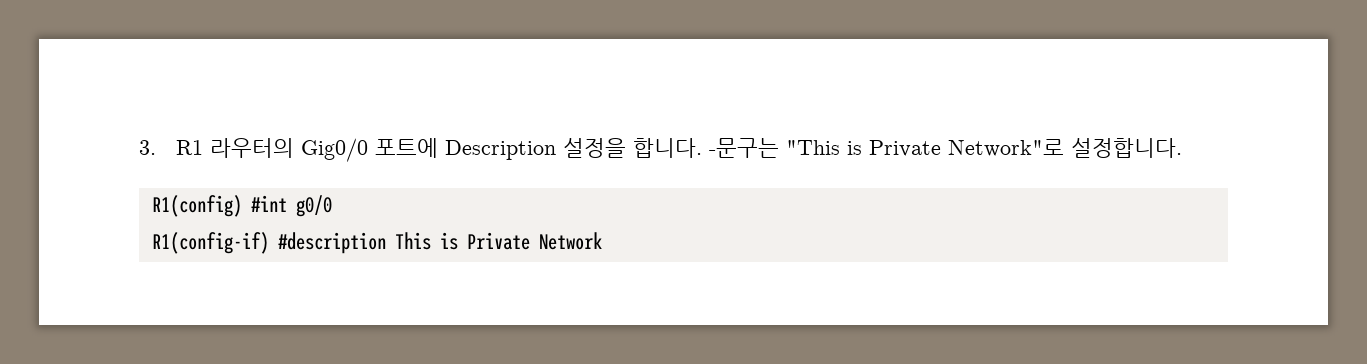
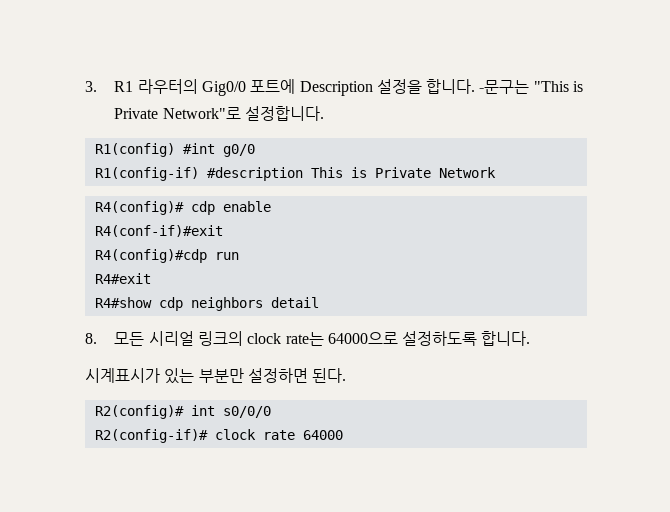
+ R4(config)# cdp enable
+ R4(conf-if)#exit
+ R4(config)#cdp run
+ R4#exit
+ R4#show cdp neighbors detail
+ 8. 모든 시리얼 링크의 clock rate는 64000으로 설정하도록 합니다.
+ 시계표시가 있는 부분만 설정하면 된다.
+ R2(config)# int s0/0/0
+ R2(config-if)# clock rate 64000

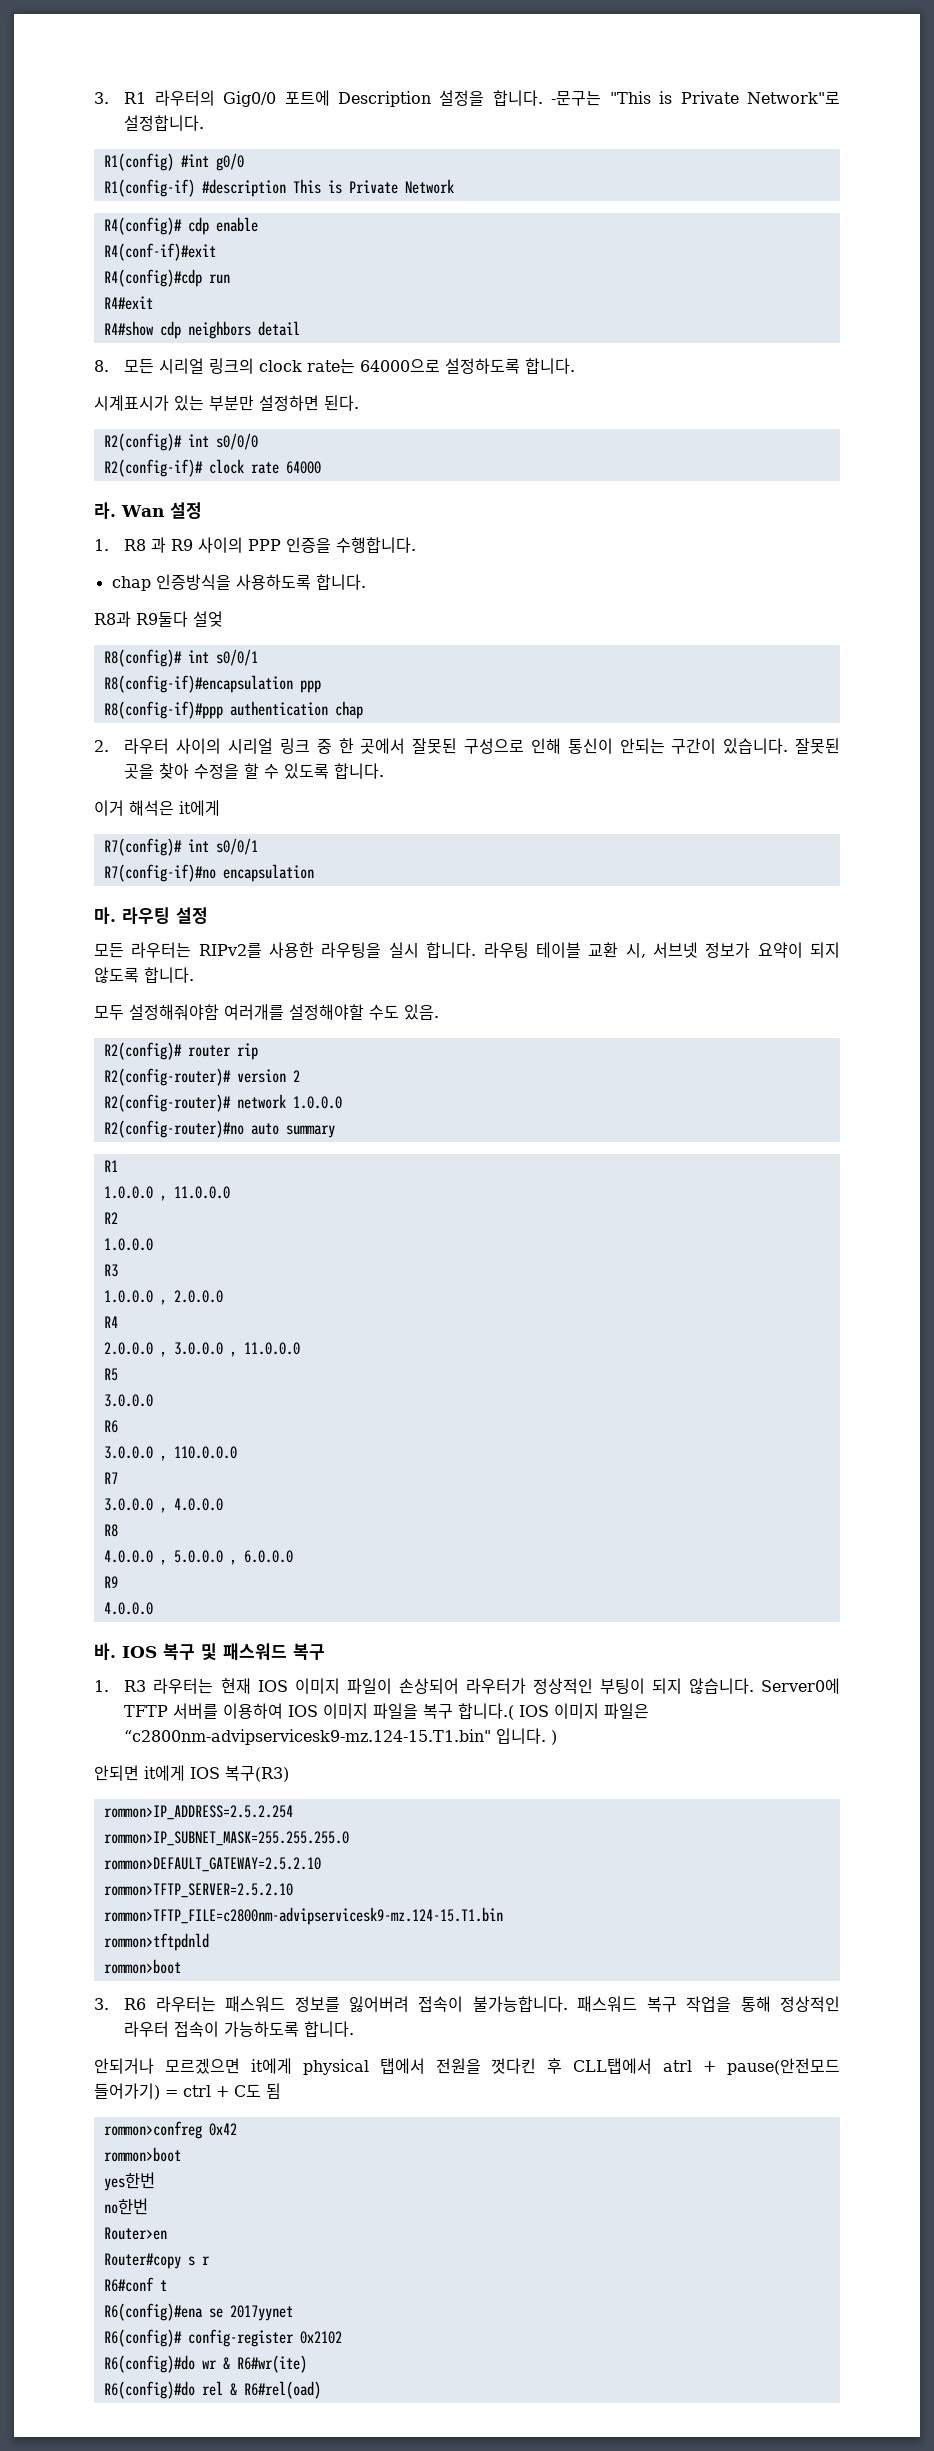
+ 라. Wan 설정
+ 1. R8 과 R9 사이의 PPP 인증을 수행합니다.
+ chap 인증방식을 사용하도록 합니다.
+ R8과 R9둘다 설엊
+ R8(config)# int s0/0/1
+ R8(config-if)#encapsulation ppp
+ R8(config-if)#ppp authentication chap
+ 2. 라우터 사이의 시리얼 링크 중 한 곳에서 잘못된 구성으로 인해 통신이 안되는 구간이 있습니다. 잘못된 곳을 찾아 수정을 할 수 있도록 합니다.
+ 이거 해석은 it에게
+ R7(config)# int s0/0/1
+ R7(config-if)#no encapsulation
+ 마. 라우팅 설정
+ 모든 라우터는 RIPv2를 사용한 라우팅을 실시 합니다. 라우팅 테이블 교환 시, 서브넷 정보가 요약이 되지 않도록 합니다.
+ 모두 설정해줘야함 여러개를 설정해야할 수도 있음.
+ R2(config)# router rip
+ R2(config-router)# version 2
+ R2(config-router)# network 1.0.0.0
+ R2(config-router)#no auto summary
+ R1
+ 1.0.0.0 , 11.0.0.0
+ R2
+ 1.0.0.0
+ R3
+ 1.0.0.0 , 2.0.0.0
+ R4
+ 2.0.0.0 , 3.0.0.0 , 11.0.0.0
+ R5
+ 3.0.0.0
+ R6
+ 3.0.0.0 , 110.0.0.0
+ R7
+ 3.0.0.0 , 4.0.0.0
+ R8
+ 4.0.0.0 , 5.0.0.0 , 6.0.0.0
+ R9
+ 4.0.0.0
+ 바. IOS 복구 및 패스워드 복구
+ 1. R3 라우터는 현재 IOS 이미지 파일이 손상되어 라우터가 정상적인 부팅이 되지 않습니다. Server0에 TFTP 서버를 이용하여 IOS 이미지 파일을 복구 합니다.( IOS 이미지 파일은 “c2800nm-advipservicesk9-mz.124-15.T1.bin" 입니다. )
+ 안되면 it에게 IOS 복구(R3)
+ rommon>IP_ADDRESS=2.5.2.254
+ rommon>IP_SUBNET_MASK=255.255.255.0
+ rommon>DEFAULT_GATEWAY=2.5.2.10
+ rommon>TFTP_SERVER=2.5.2.10
+ rommon>TFTP_FILE=c2800nm-advipservicesk9-mz.124-15.T1.bin
+ rommon>tftpdnld
+ rommon>boot
+ 3. R6 라우터는 패스워드 정보를 잃어버려 접속이 불가능합니다. 패스워드 복구 작업을 통해 정상적인 라우터 접속이 가능하도록 합니다.
+ 안되거나 모르겠으면 it에게 physical 탭에서 전원을 껏다킨 후 CLL탭에서 atrl + pause(안전모드 들어가기) = ctrl + C도 됨
+ rommon>confreg 0x42
+ rommon>boot
+ yes한번
+ no한번
+ Router>en
+ Router#copy s r
+ R6#conf t
+ R6(config)#ena se 2017yynet
+ R6(config)# config-register 0x2102
+ R6(config)#do wr & R6#wr(ite)
+ R6(config)#do rel & R6#rel(oad)

